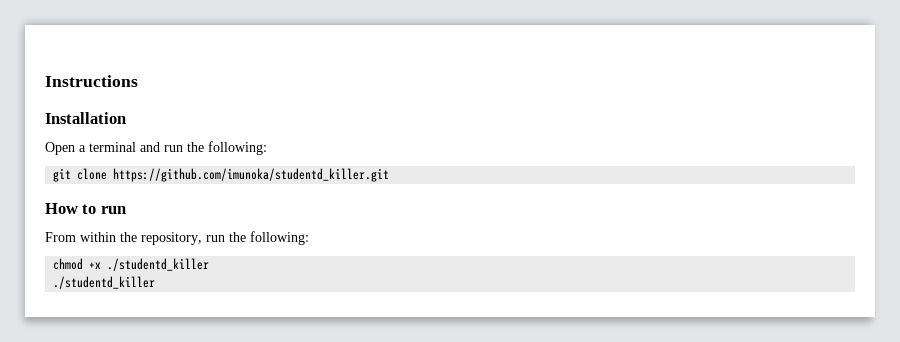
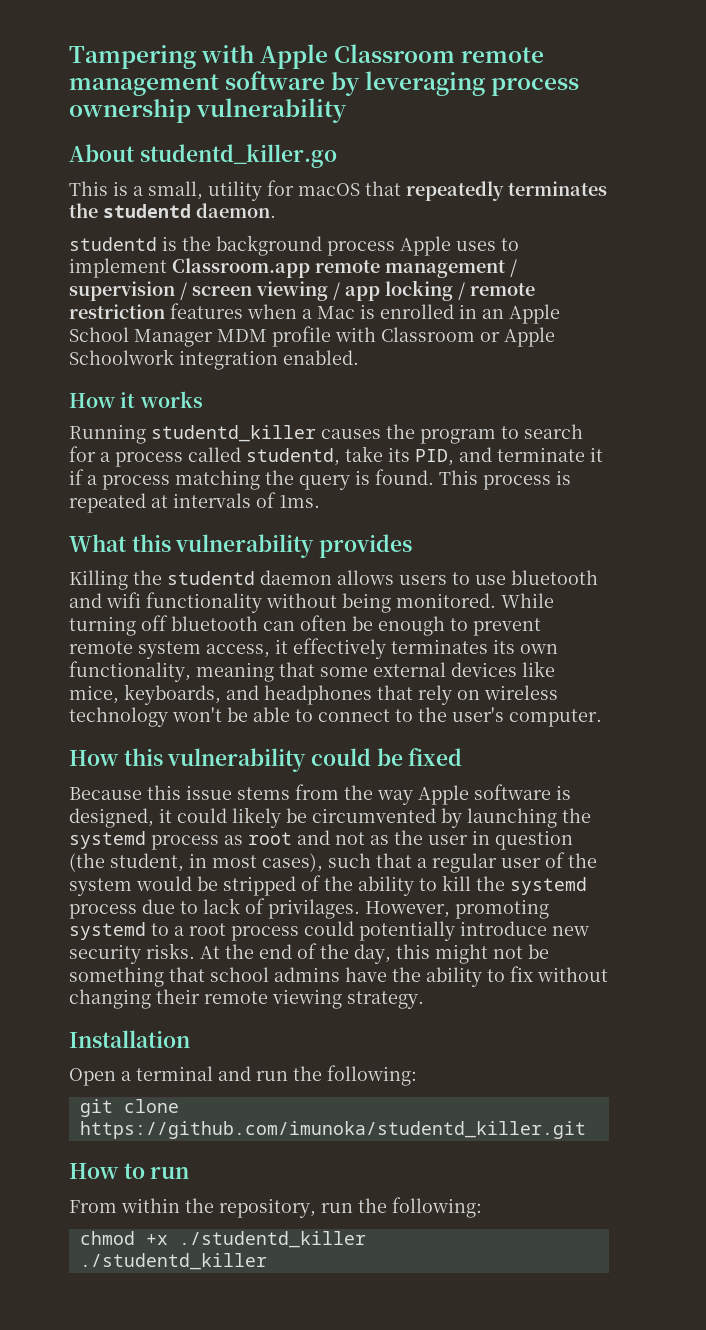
- Instructions
+ Tampering with Apple Classroom remote management software by leveraging process ownership vulnerability
+ About studentd_killer.go
+ This is a small, utility for macOS that repeatedly terminates the studentd daemon.
+ studentd is the background process Apple uses to implement Classroom.app remote management / supervision / screen viewing / app locking / remote restriction features when a Mac is enrolled in an Apple School Manager MDM profile with Classroom or Apple Schoolwork integration enabled.
+ How it works
+ Running studentd_killer causes the program to search for a process called studentd, take its PID, and terminate it if a process matching the query is found. This process is repeated at intervals of 1ms.
+ What this vulnerability provides
+ Killing the studentd daemon allows users to use bluetooth and wifi functionality without being monitored. While turning off bluetooth can often be enough to prevent remote system access, it effectively terminates its own functionality, meaning that some external devices like mice, keyboards, and headphones that rely on wireless technology won't be able to connect to the user's computer.
+ How this vulnerability could be fixed
+ Because this issue stems from the way Apple software is designed, it could likely be circumvented by launching the systemd process as root and not as the user in question (the student, in most cases), such that a regular user of the system would be stripped of the ability to kill the systemd process due to lack of privilages. However, promoting systemd to a root process could potentially introduce new security risks. At the end of the day, this might not be something that school admins have the ability to fix without changing their remote viewing strategy.

